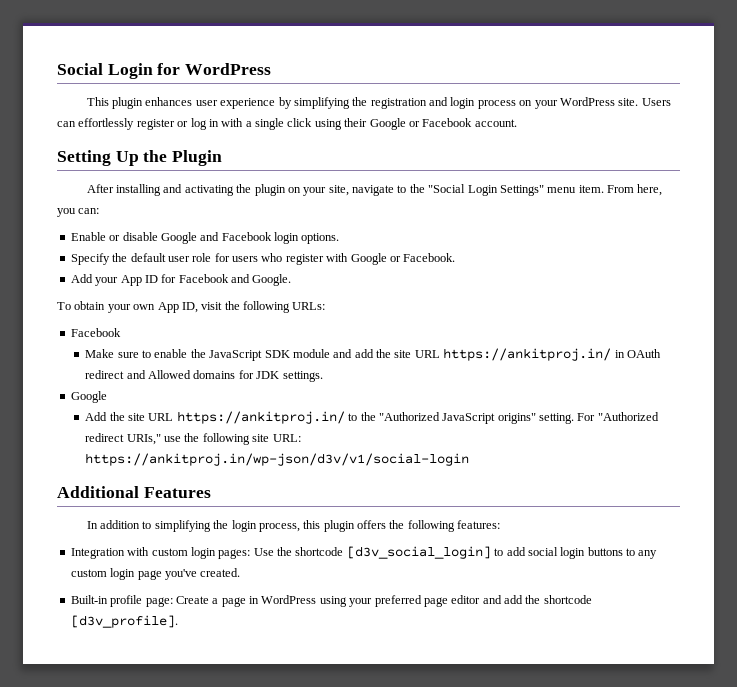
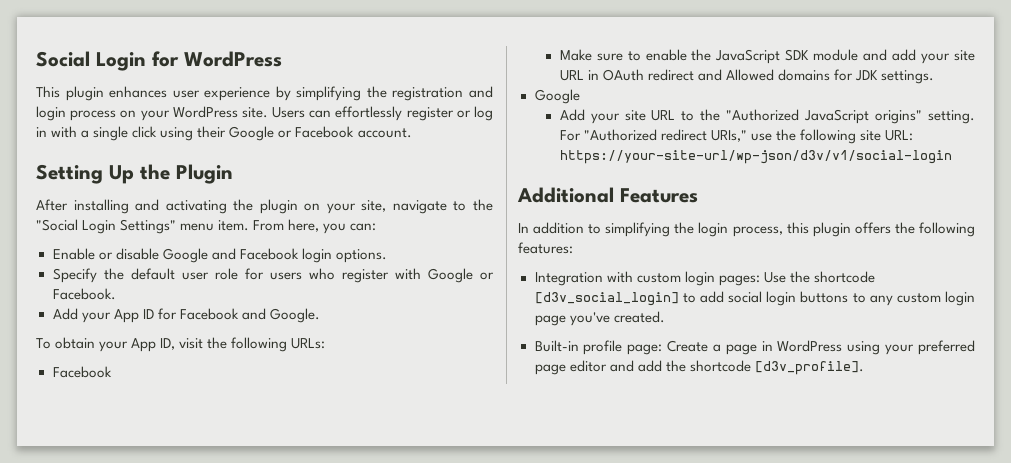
- To obtain your own App ID, visit the following URLs:
+ To obtain your App ID, visit the following URLs:
- Make sure to enable the JavaScript SDK module and add the site URL https://ankitproj.in/ in OAuth redirect and Allowed domains for JDK settings.
+ Make sure to enable the JavaScript SDK module and add your site URL in OAuth redirect and Allowed domains for JDK settings.
- Add the site URL https://ankitproj.in/ to the "Authorized JavaScript origins" setting.
+ Add your site URL to the "Authorized JavaScript origins" setting.
- For "Authorized redirect URIs," use the following site URL: https://ankitproj.in/wp-json/d3v/v1/social-login
+ For "Authorized redirect URIs," use the following site URL: https://your-site-url/wp-json/d3v/v1/social-login

